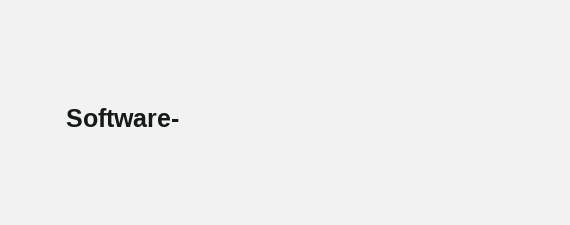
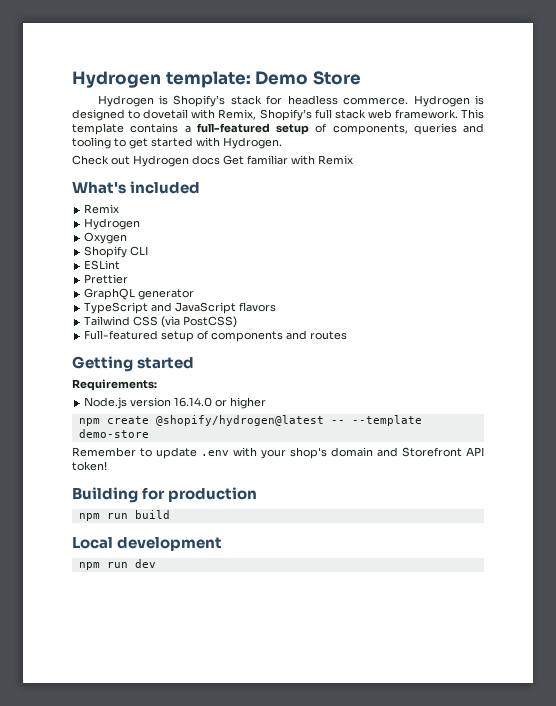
- Software-
+ Hydrogen template: Demo Store
+ Hydrogen is Shopify’s stack for headless commerce. Hydrogen is designed to dovetail with Remix, Shopify’s full stack web framework. This template contains a full-featured setup of components, queries and tooling to get started with Hydrogen.
+ Check out Hydrogen docs Get familiar with Remix
+ What's included
+ Remix
+ Hydrogen
+ Oxygen
+ Shopify CLI
+ ESLint
+ Prettier
+ GraphQL generator
+ TypeScript and JavaScript flavors
+ Tailwind CSS (via PostCSS)
+ Full-featured setup of components and routes
+ Getting started
+ Requirements:
+ Node.js version 16.14.0 or higher
+ npm create @shopify/hydrogen@latest -- --template demo-store
+ Remember to update .env with your shop's domain and Storefront API token!
+ Building for production
+ npm run build
+ Local development
+ npm run dev

